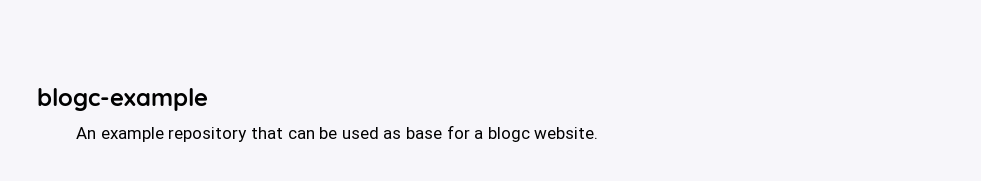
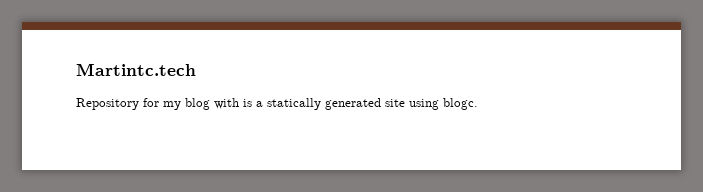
- blogc-example
- An example repository that can be used as base for a blogc website.
+ Martintc.tech
+ Repository for my blog with is a statically generated site using blogc.

